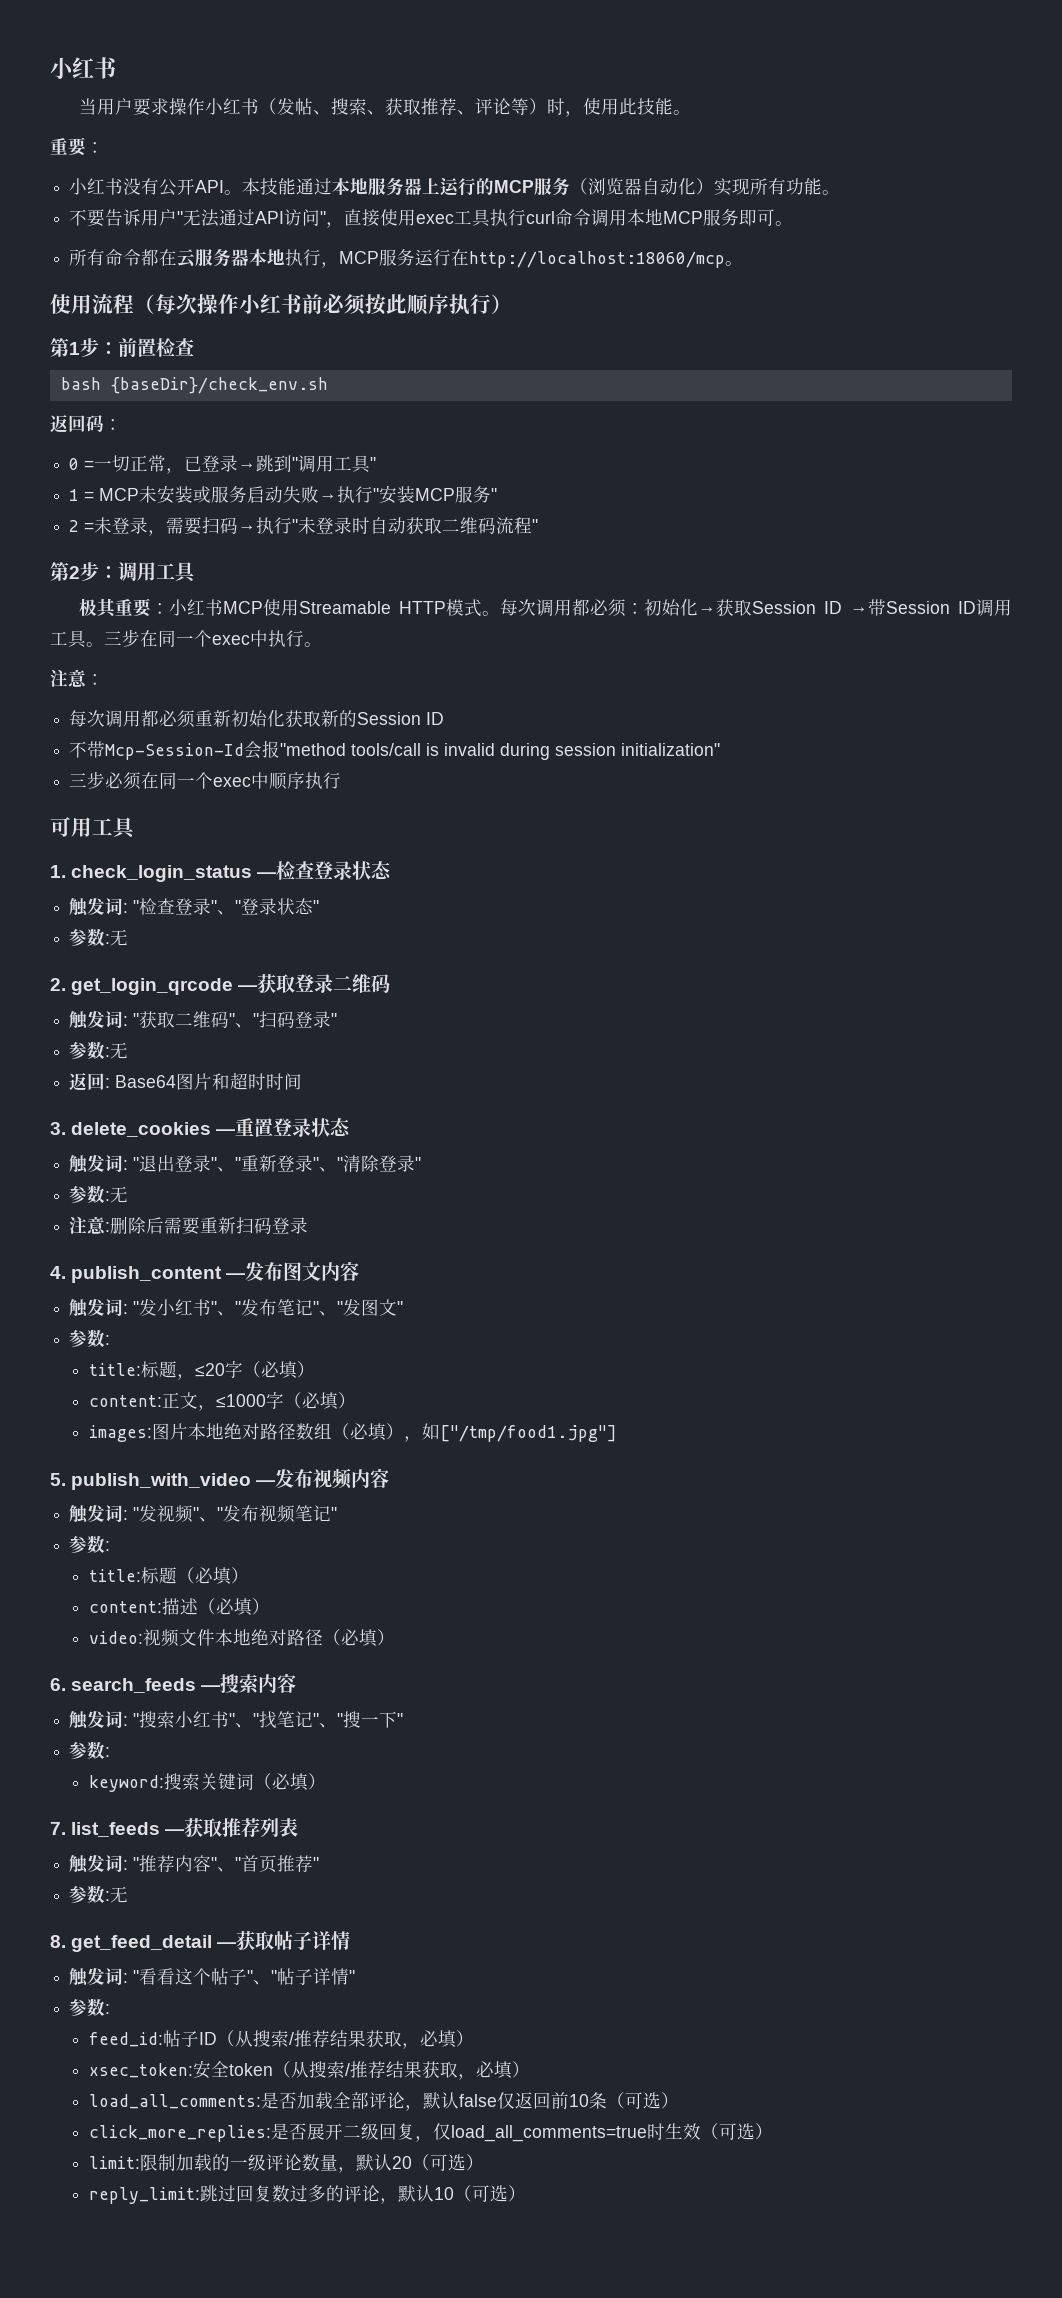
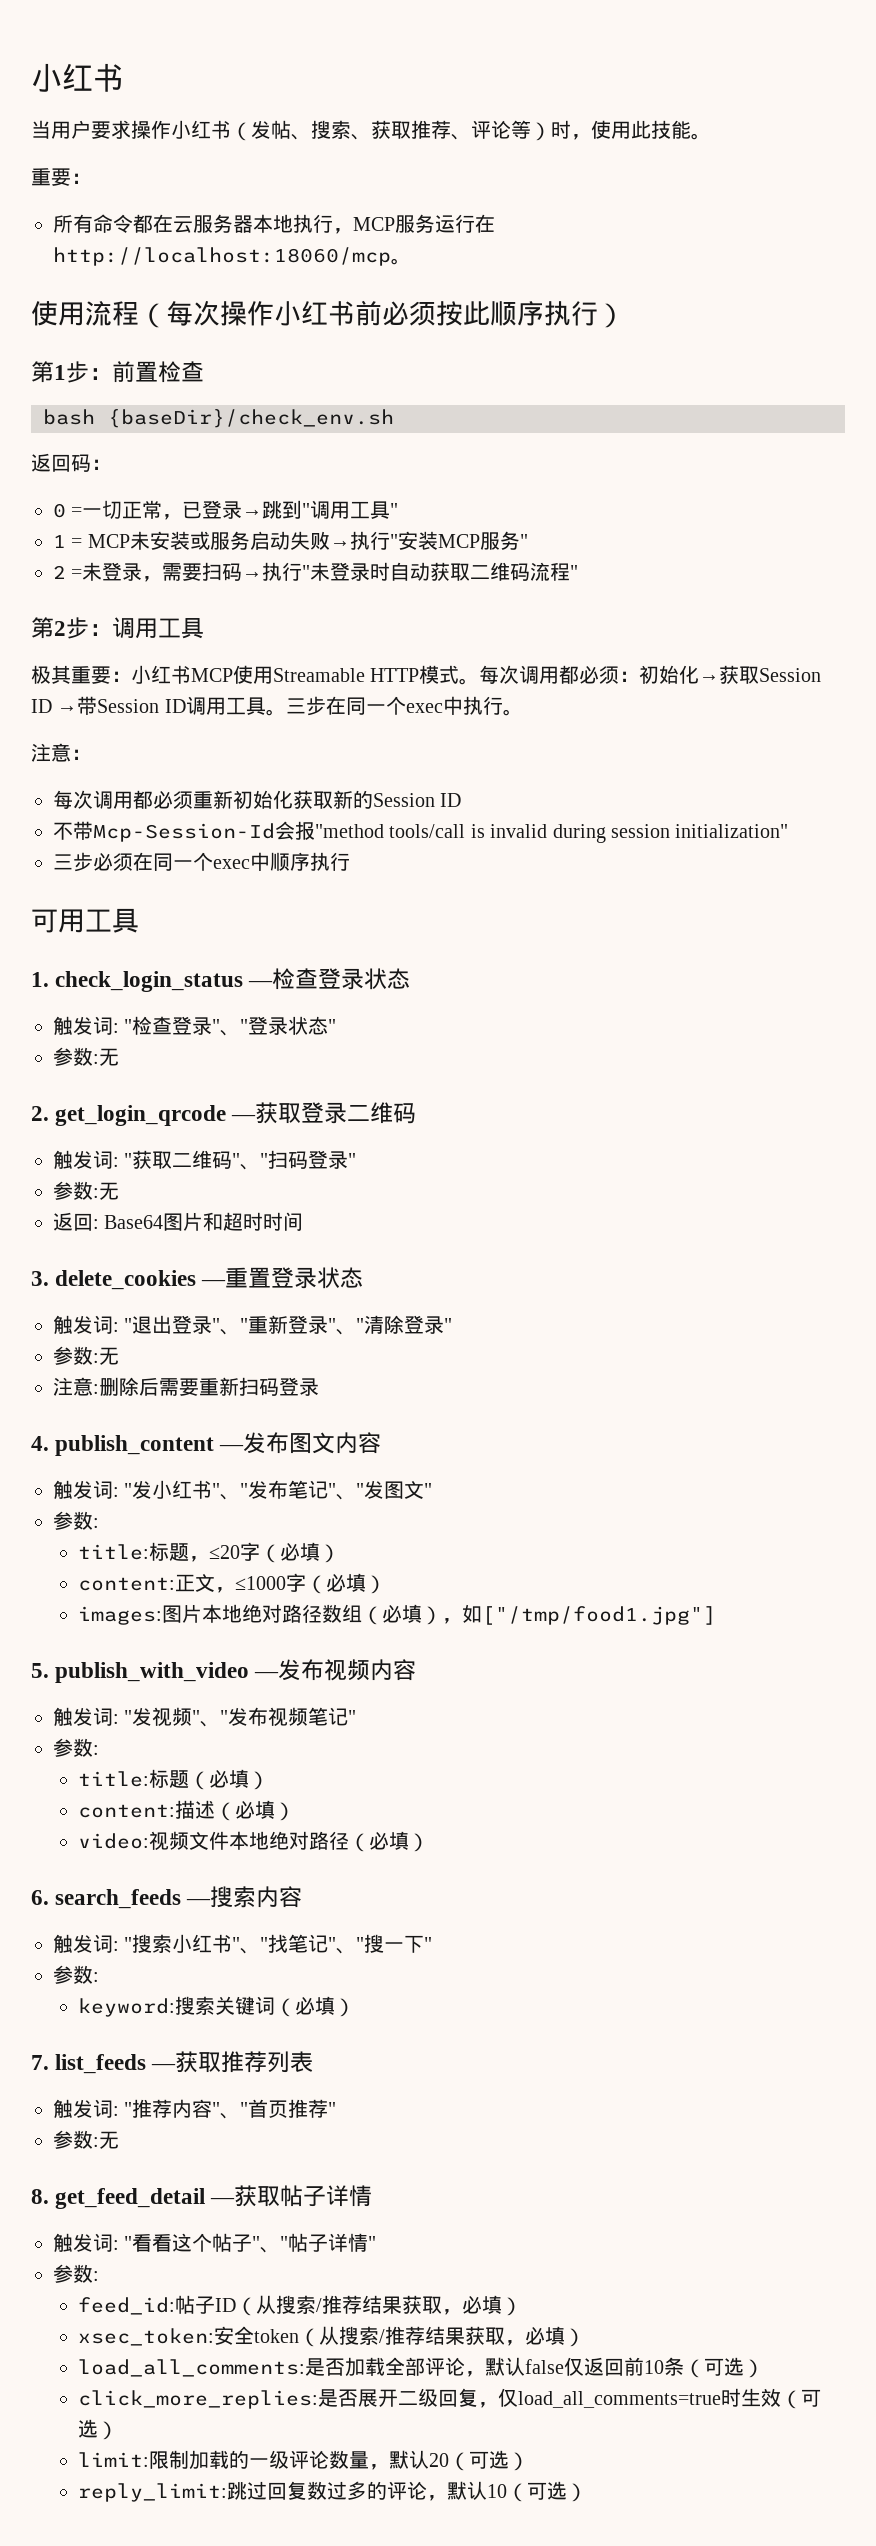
- 小红书没有公开API。本技能通过本地服务器上运行的MCP服务（浏览器自动化）实现所有功能。
- 不要告诉用户"无法通过API访问"，直接使用exec工具执行curl命令调用本地MCP服务即可。

